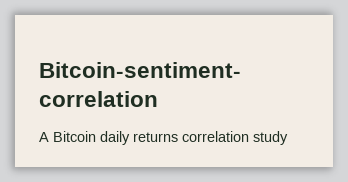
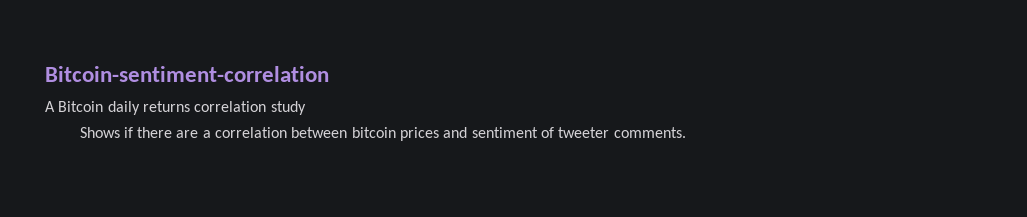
+ Shows if there are a correlation between bitcoin prices and sentiment of tweeter comments.

